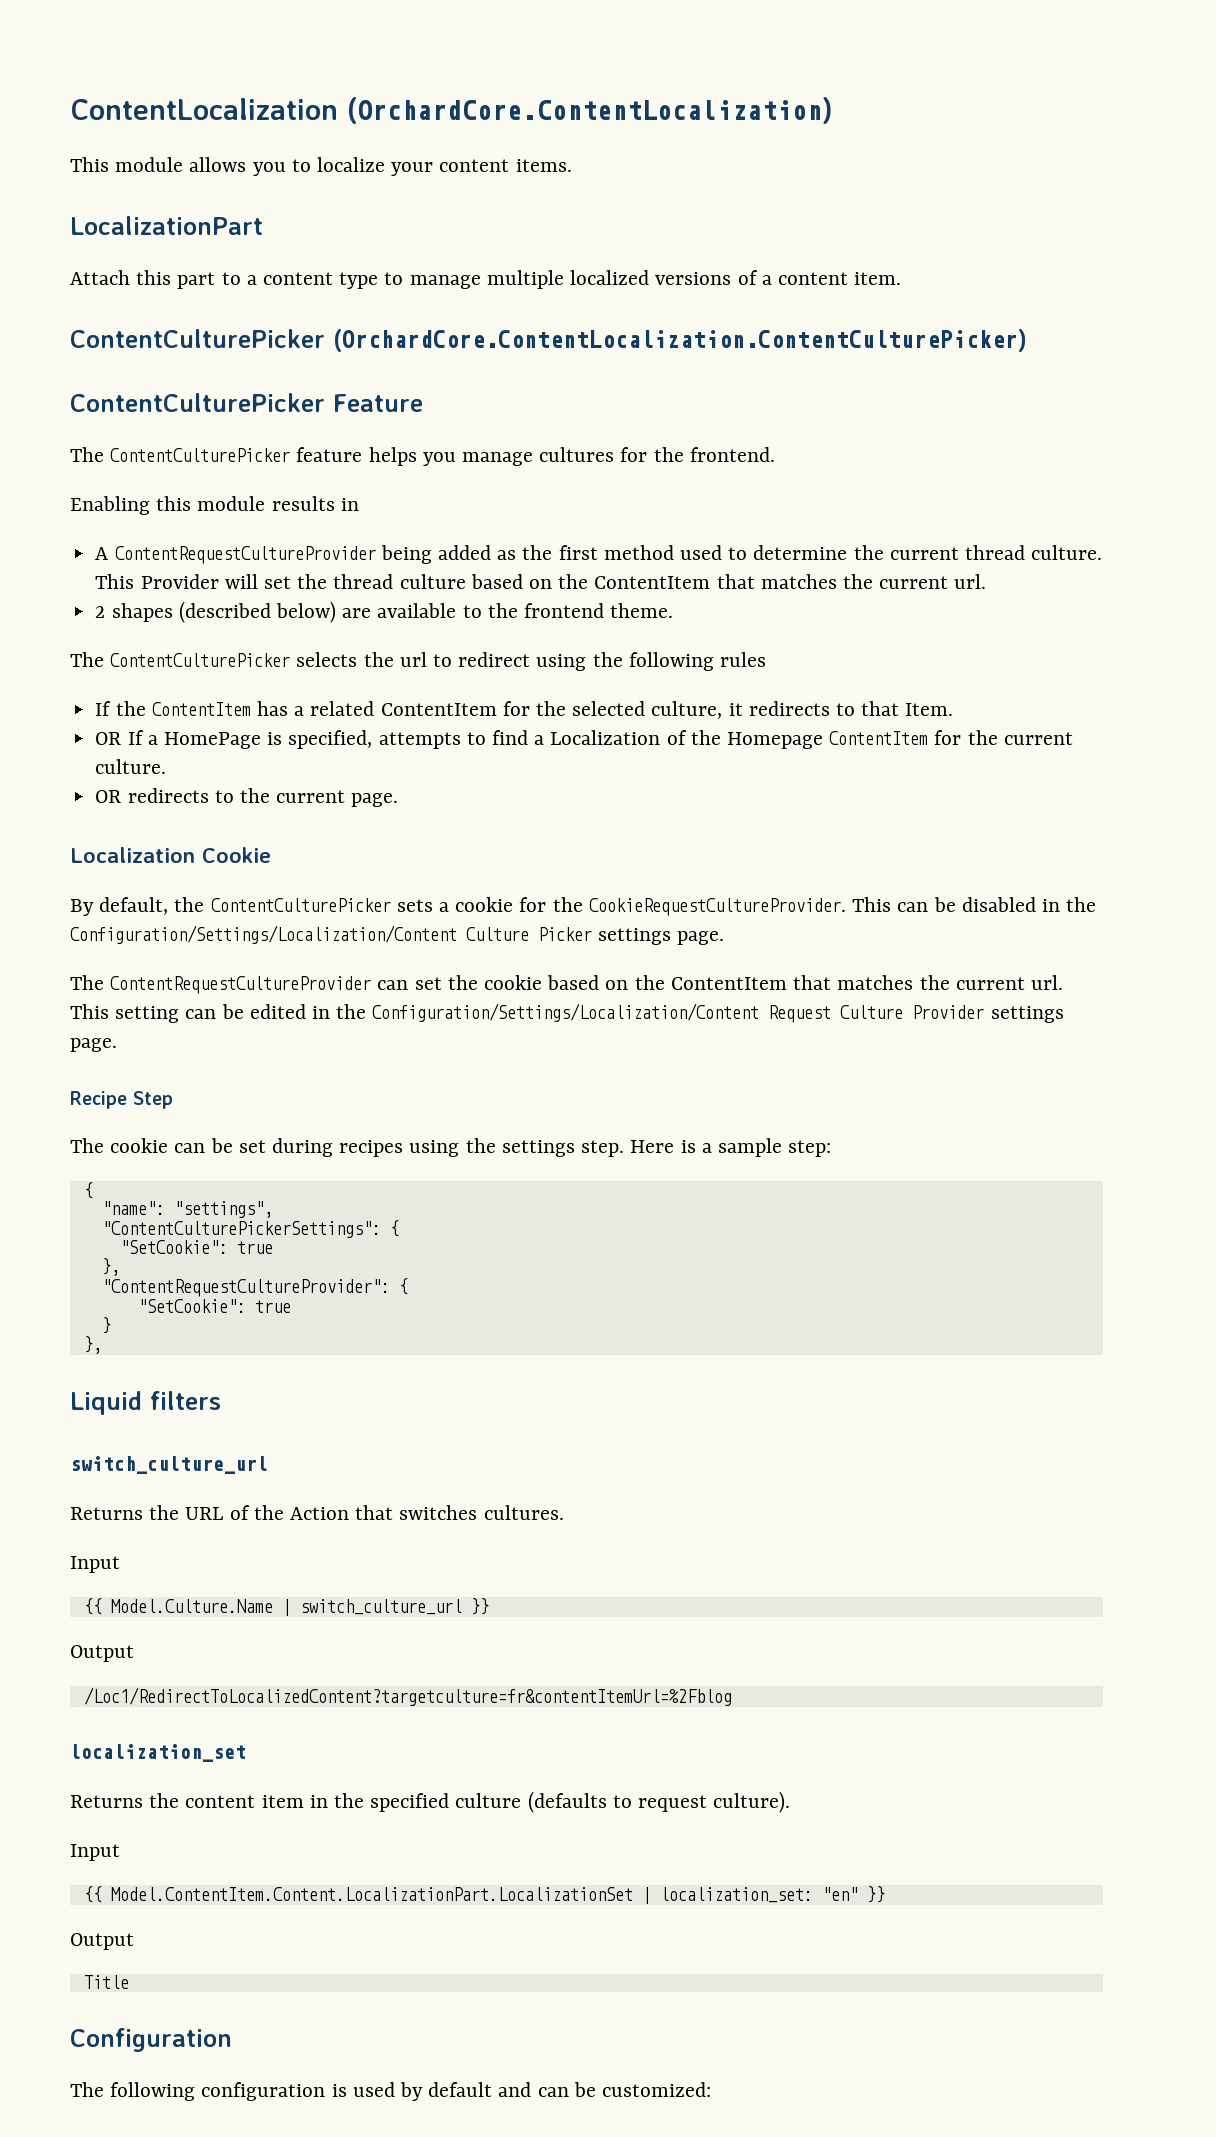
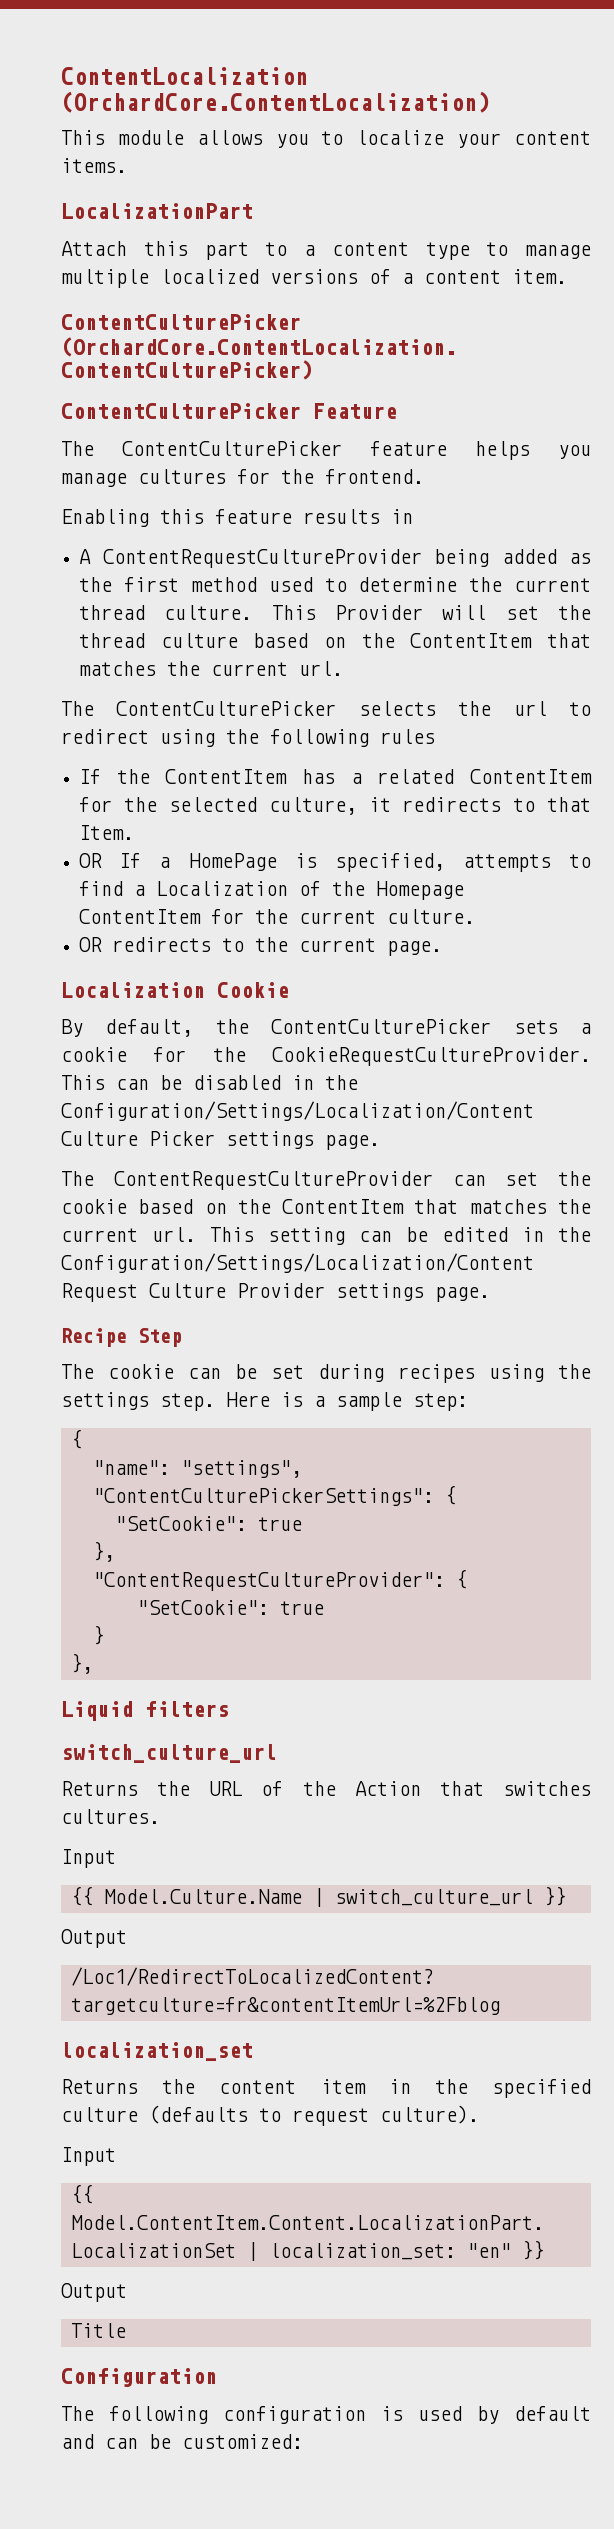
- Enabling this module results in
+ Enabling this feature results in
- 2 shapes (described below) are available to the frontend theme.

